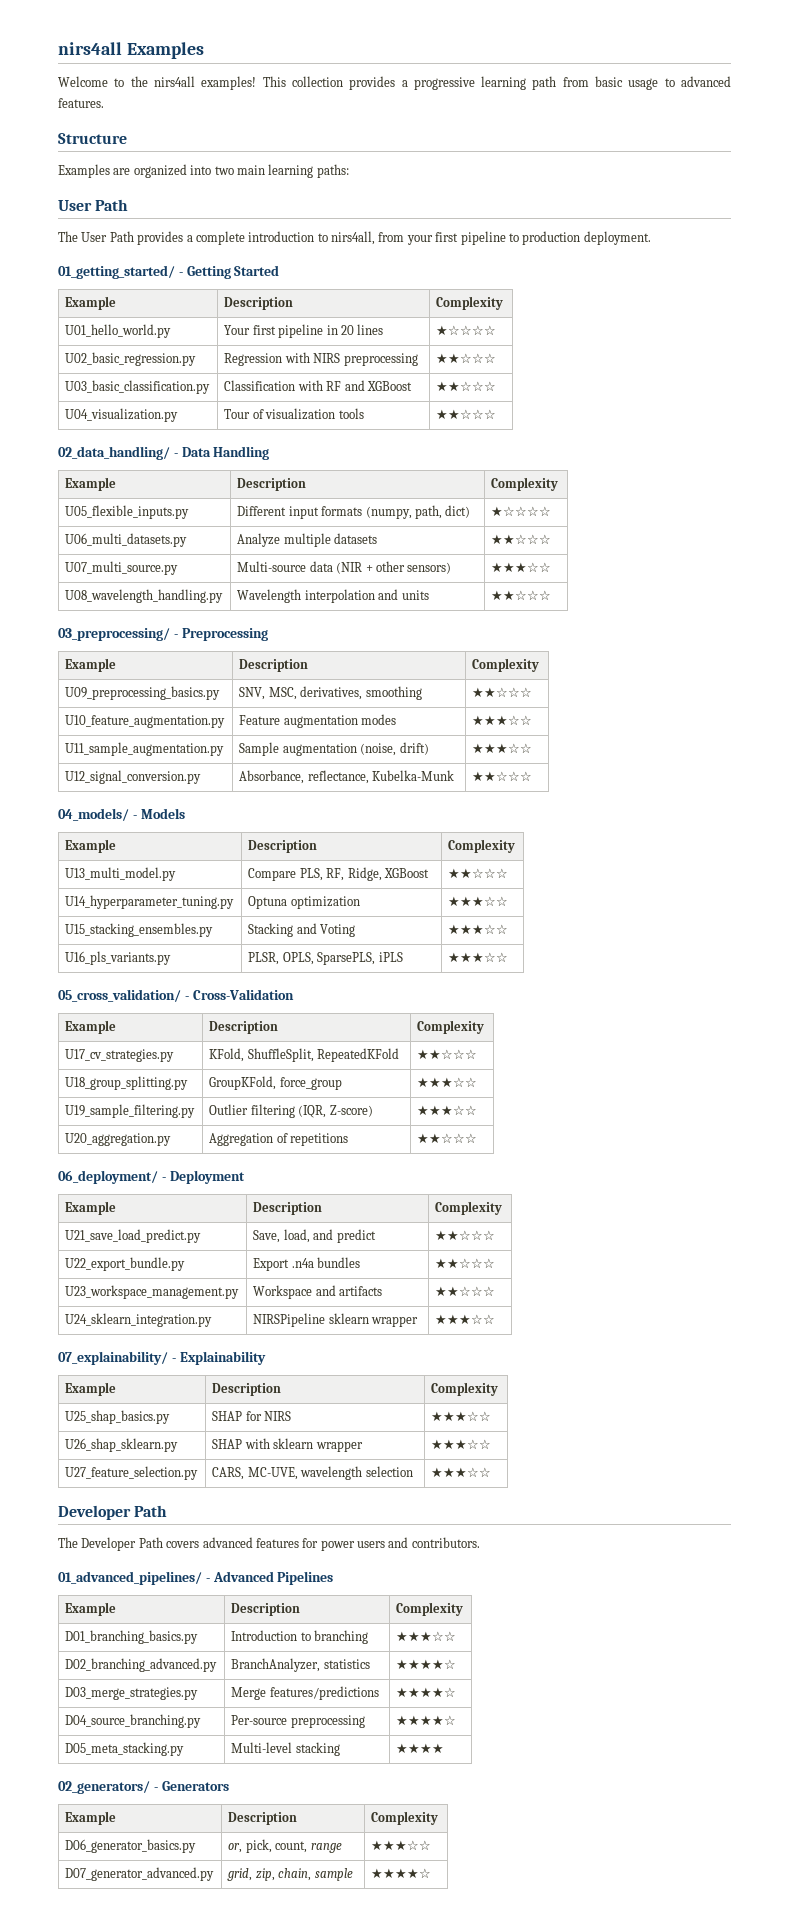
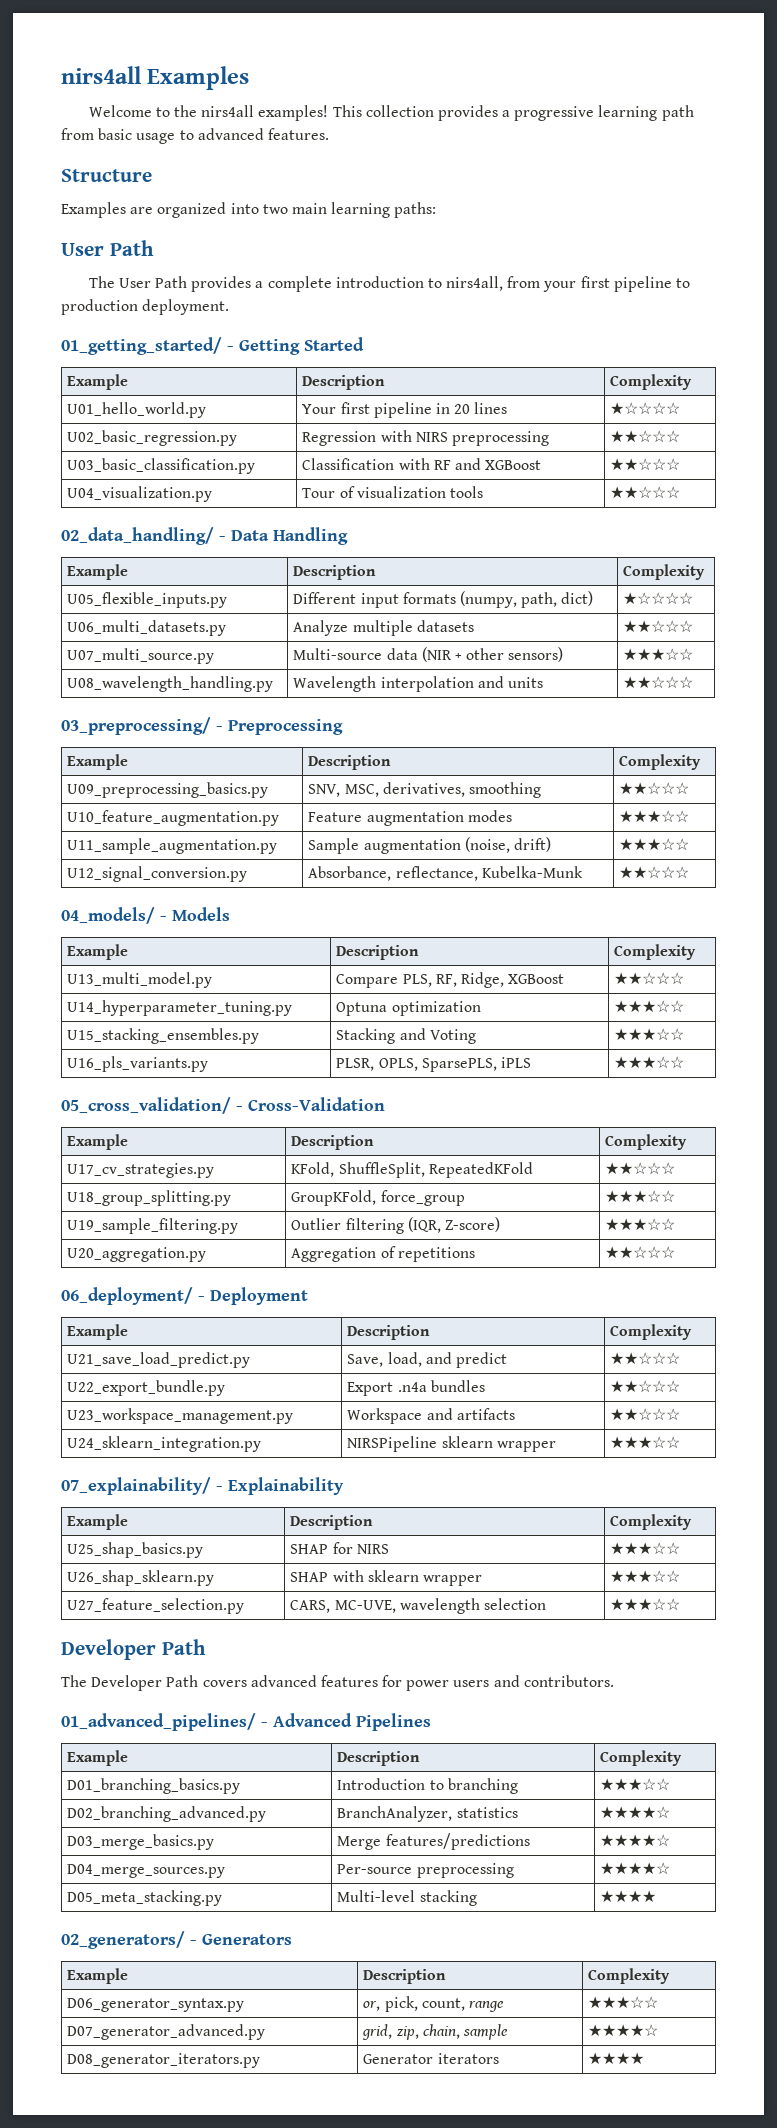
- D03_merge_strategies.py | Merge features/predictions | ★★★★☆
+ D03_merge_basics.py | Merge features/predictions | ★★★★☆
- D04_source_branching.py | Per-source preprocessing | ★★★★☆
+ D04_merge_sources.py | Per-source preprocessing | ★★★★☆
- D06_generator_basics.py | or, pick, count, range | ★★★☆☆
+ D06_generator_syntax.py | or, pick, count, range | ★★★☆☆
+ D08_generator_iterators.py | Generator iterators | ★★★★

